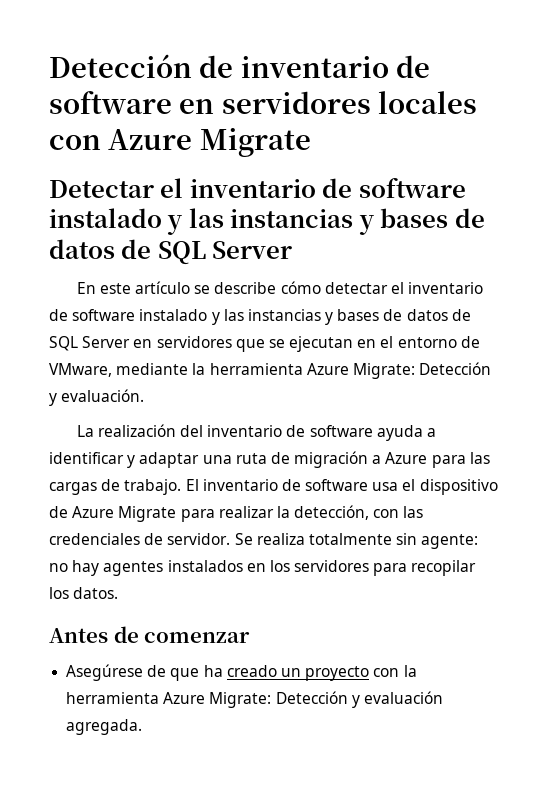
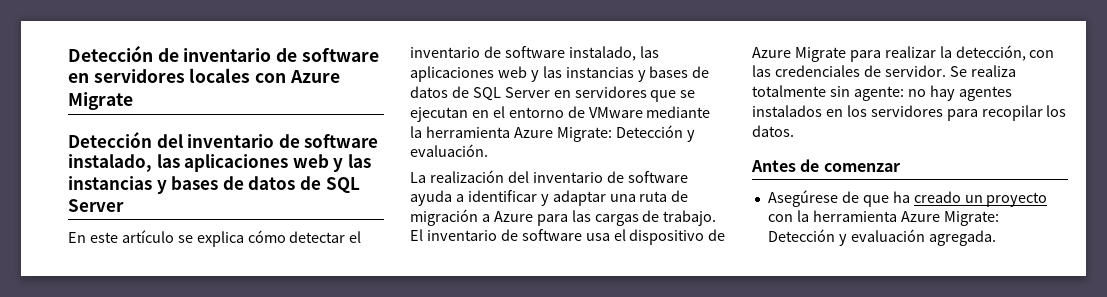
- Detectar el inventario de software instalado y las instancias y bases de datos de SQL Server
+ Detección del inventario de software instalado, las aplicaciones web y las instancias y bases de datos de SQL Server
- En este artículo se describe cómo detectar el inventario de software instalado y las instancias y bases de datos de SQL Server en servidores que se ejecutan en el entorno de VMware, mediante la herramienta Azure Migrate: Detección y evaluación.
+ En este artículo se explica cómo detectar el inventario de software instalado, las aplicaciones web y las instancias y bases de datos de SQL Server en servidores que se ejecutan en el entorno de VMware mediante la herramienta Azure Migrate: Detección y evaluación.

